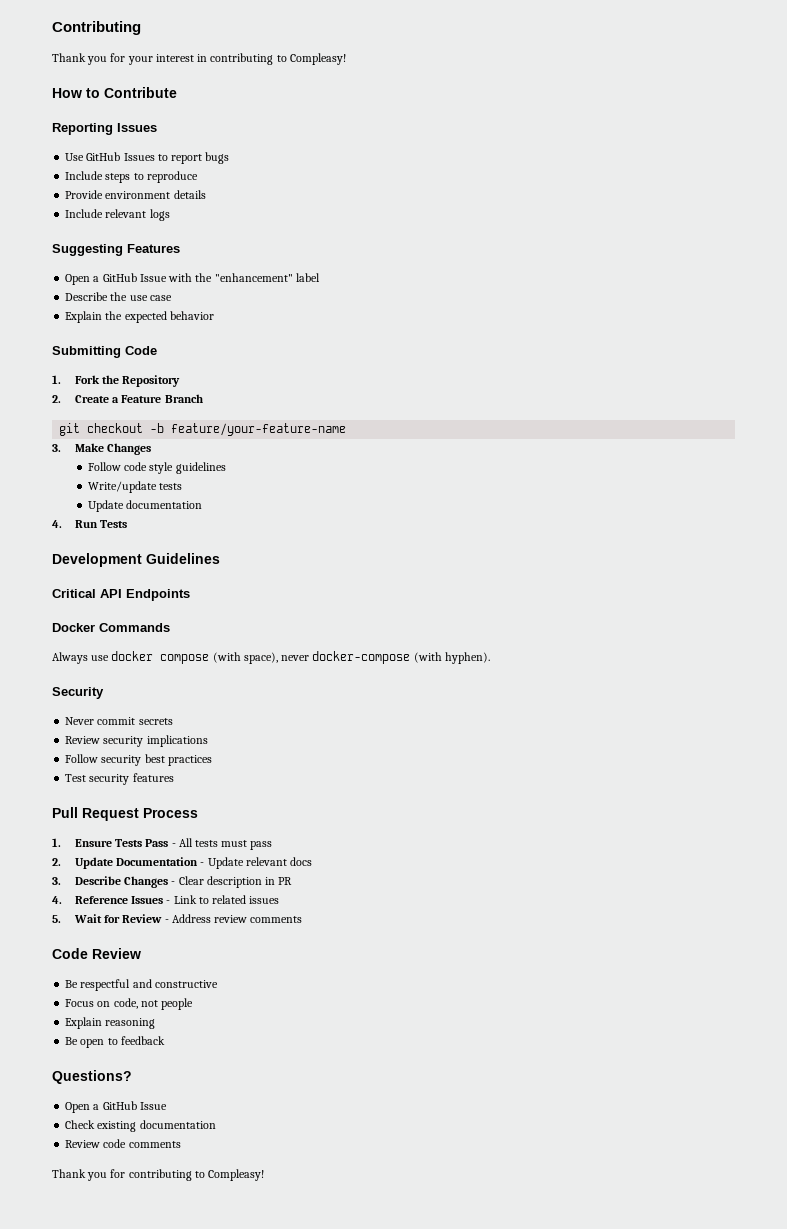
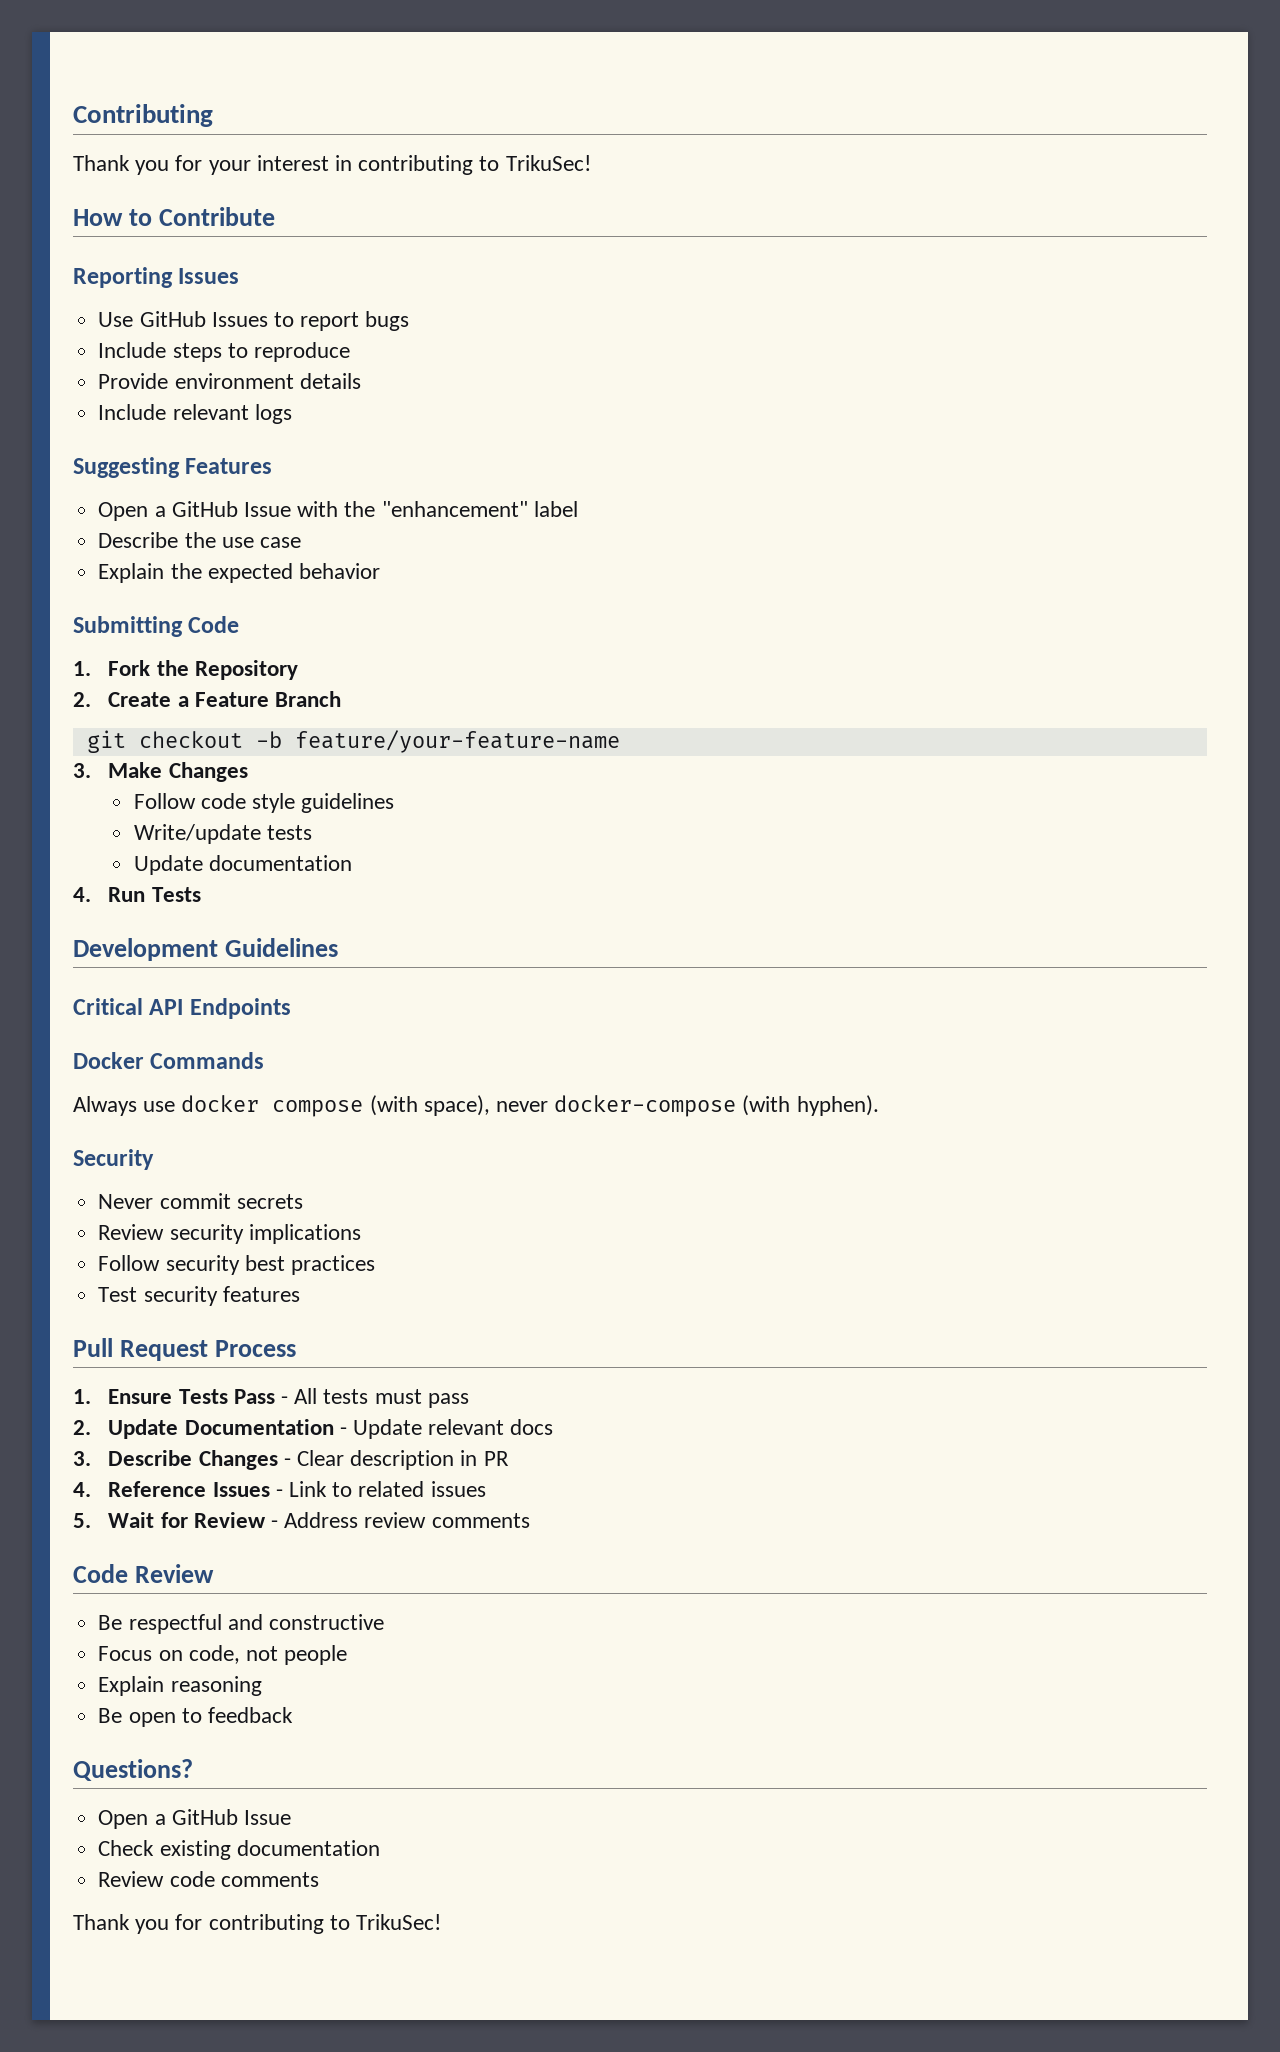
- Thank you for your interest in contributing to Compleasy!
+ Thank you for your interest in contributing to TrikuSec!
- Thank you for contributing to Compleasy!
+ Thank you for contributing to TrikuSec!

